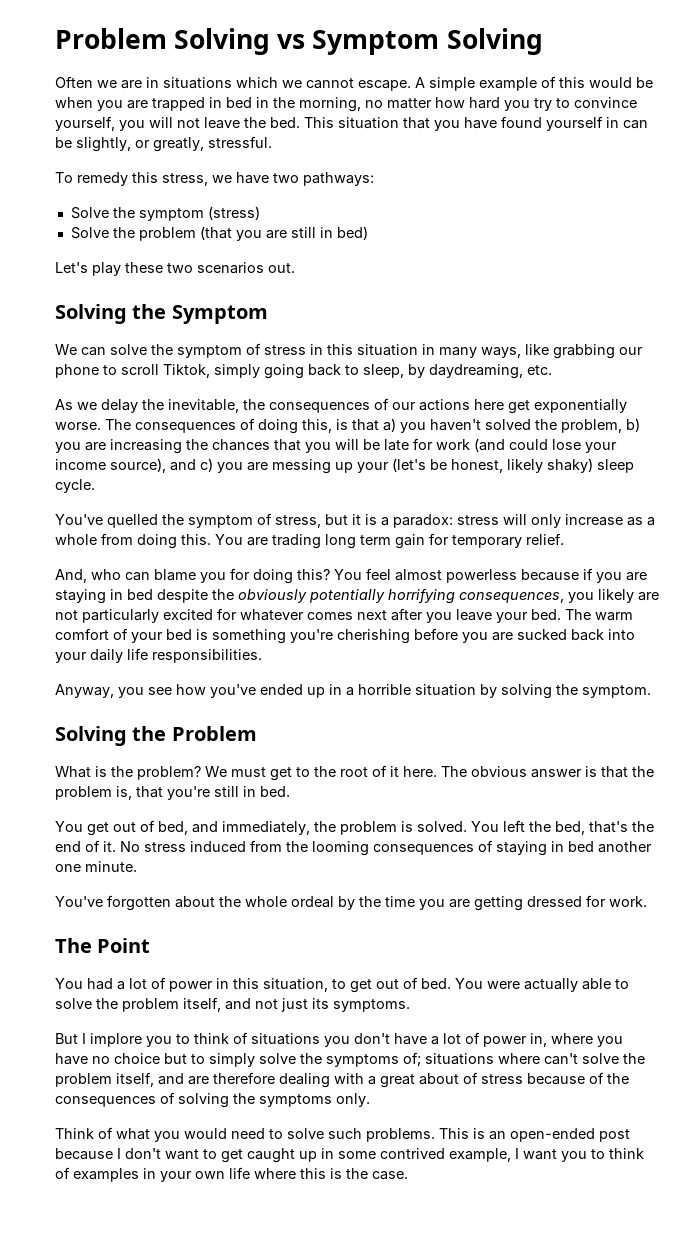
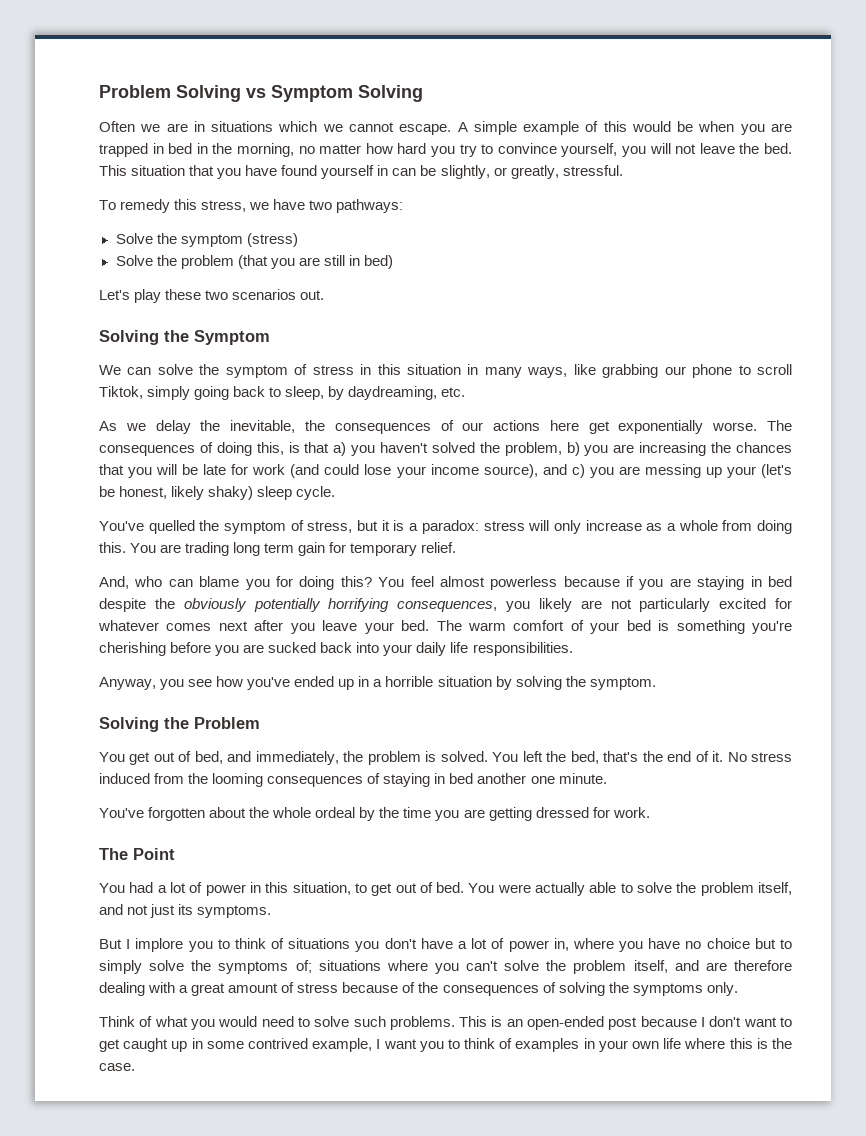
- What is the problem? We must get to the root of it here. The obvious answer is that the problem is, that you're still in bed.
- But I implore you to think of situations you don't have a lot of power in, where you have no choice but to simply solve the symptoms of; situations where can't solve the problem itself, and are therefore dealing with a great about of stress because of the consequences of solving the symptoms only.
+ But I implore you to think of situations you don't have a lot of power in, where you have no choice but to simply solve the symptoms of; situations where you can't solve the problem itself, and are therefore dealing with a great amount of stress because of the consequences of solving the symptoms only.

